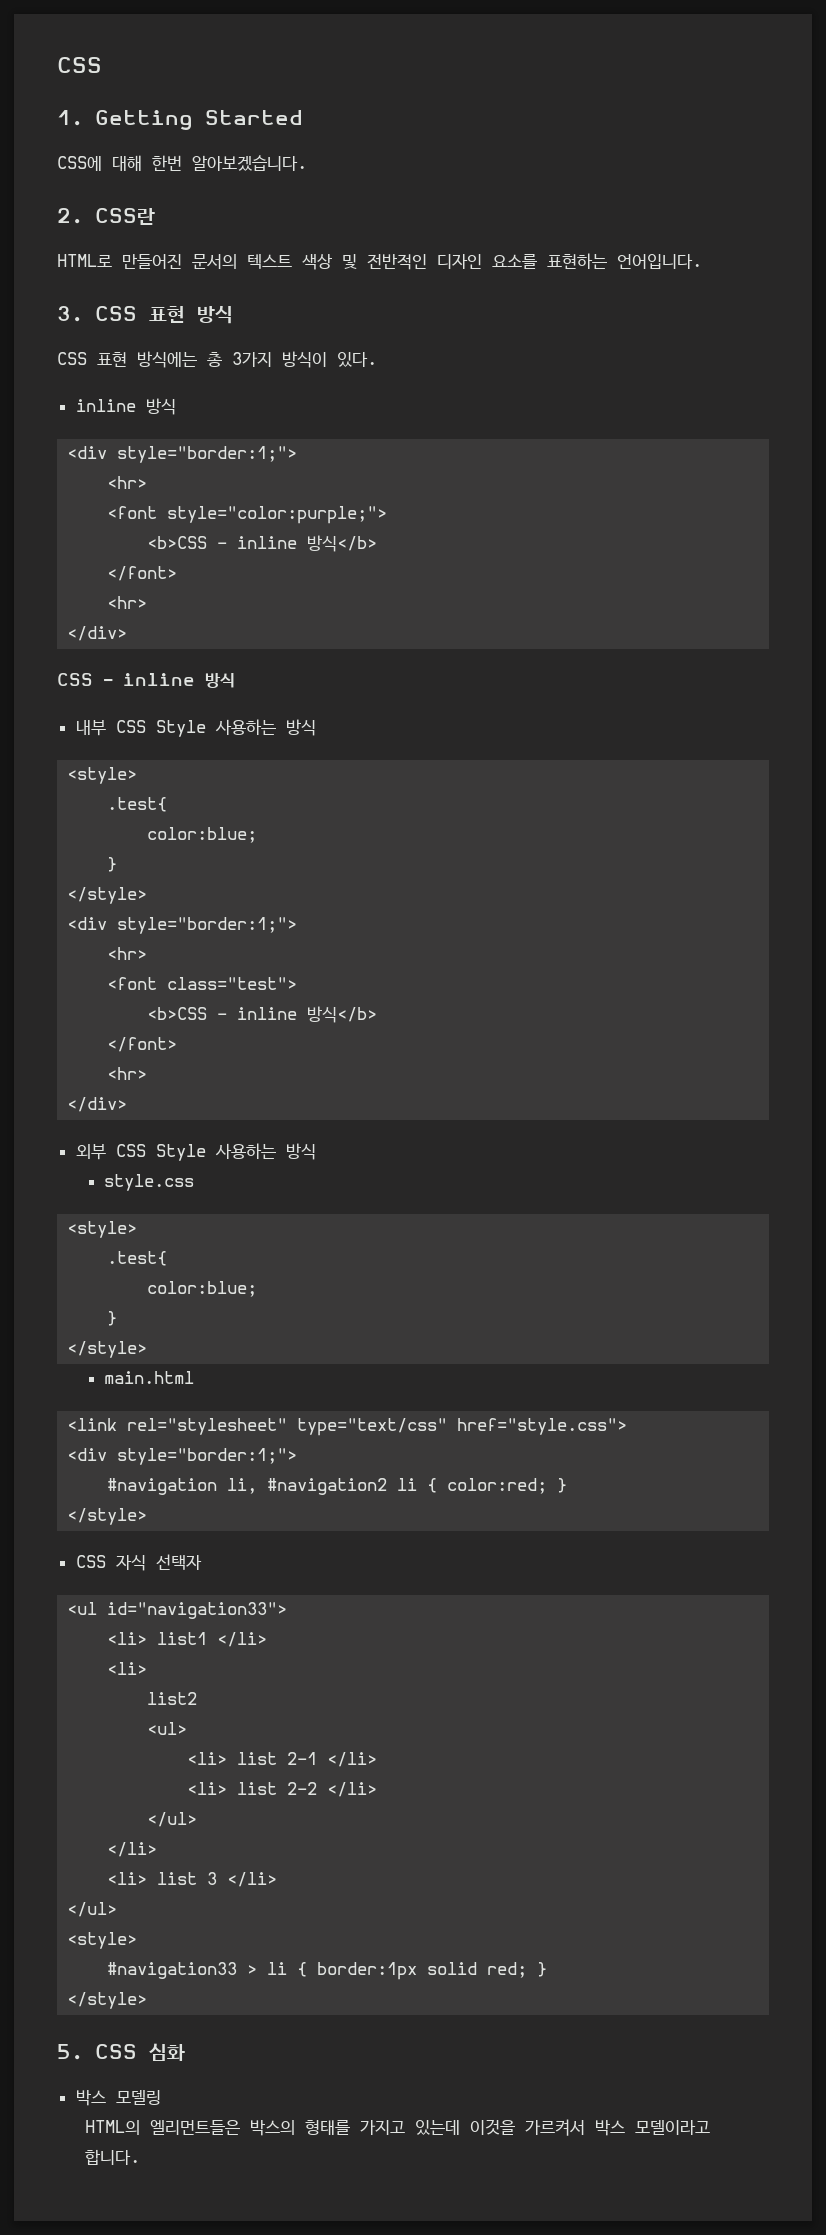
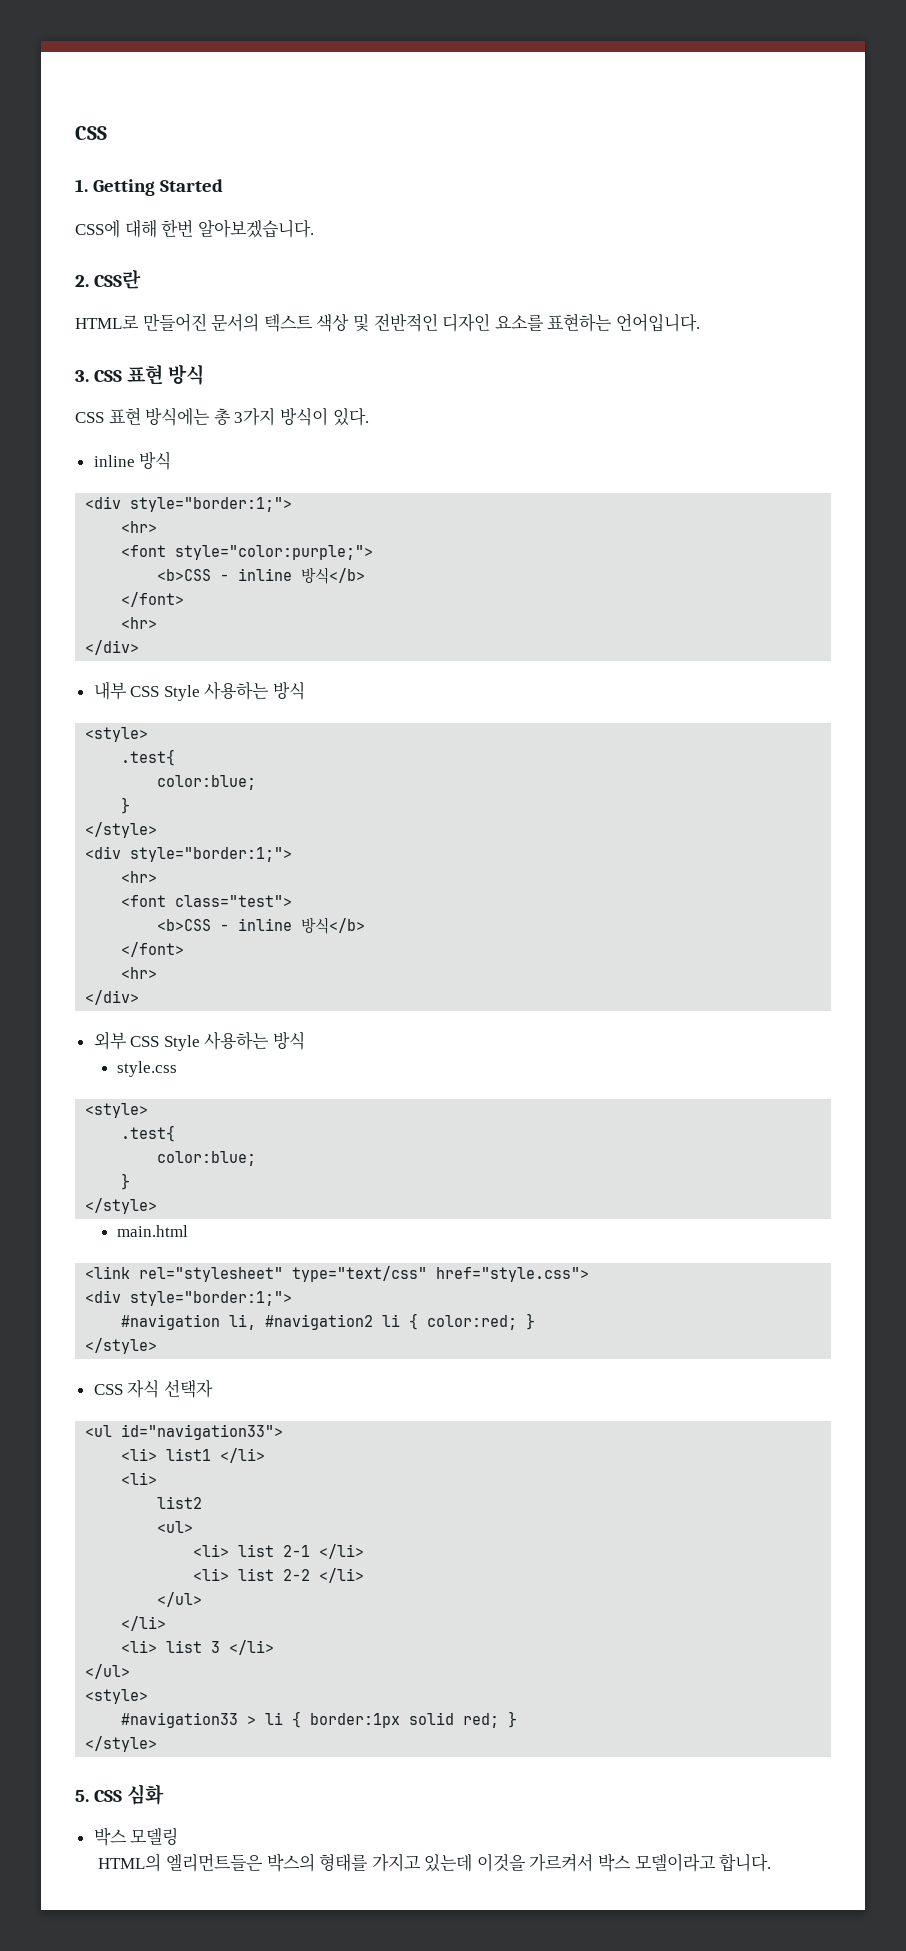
- CSS - inline 방식

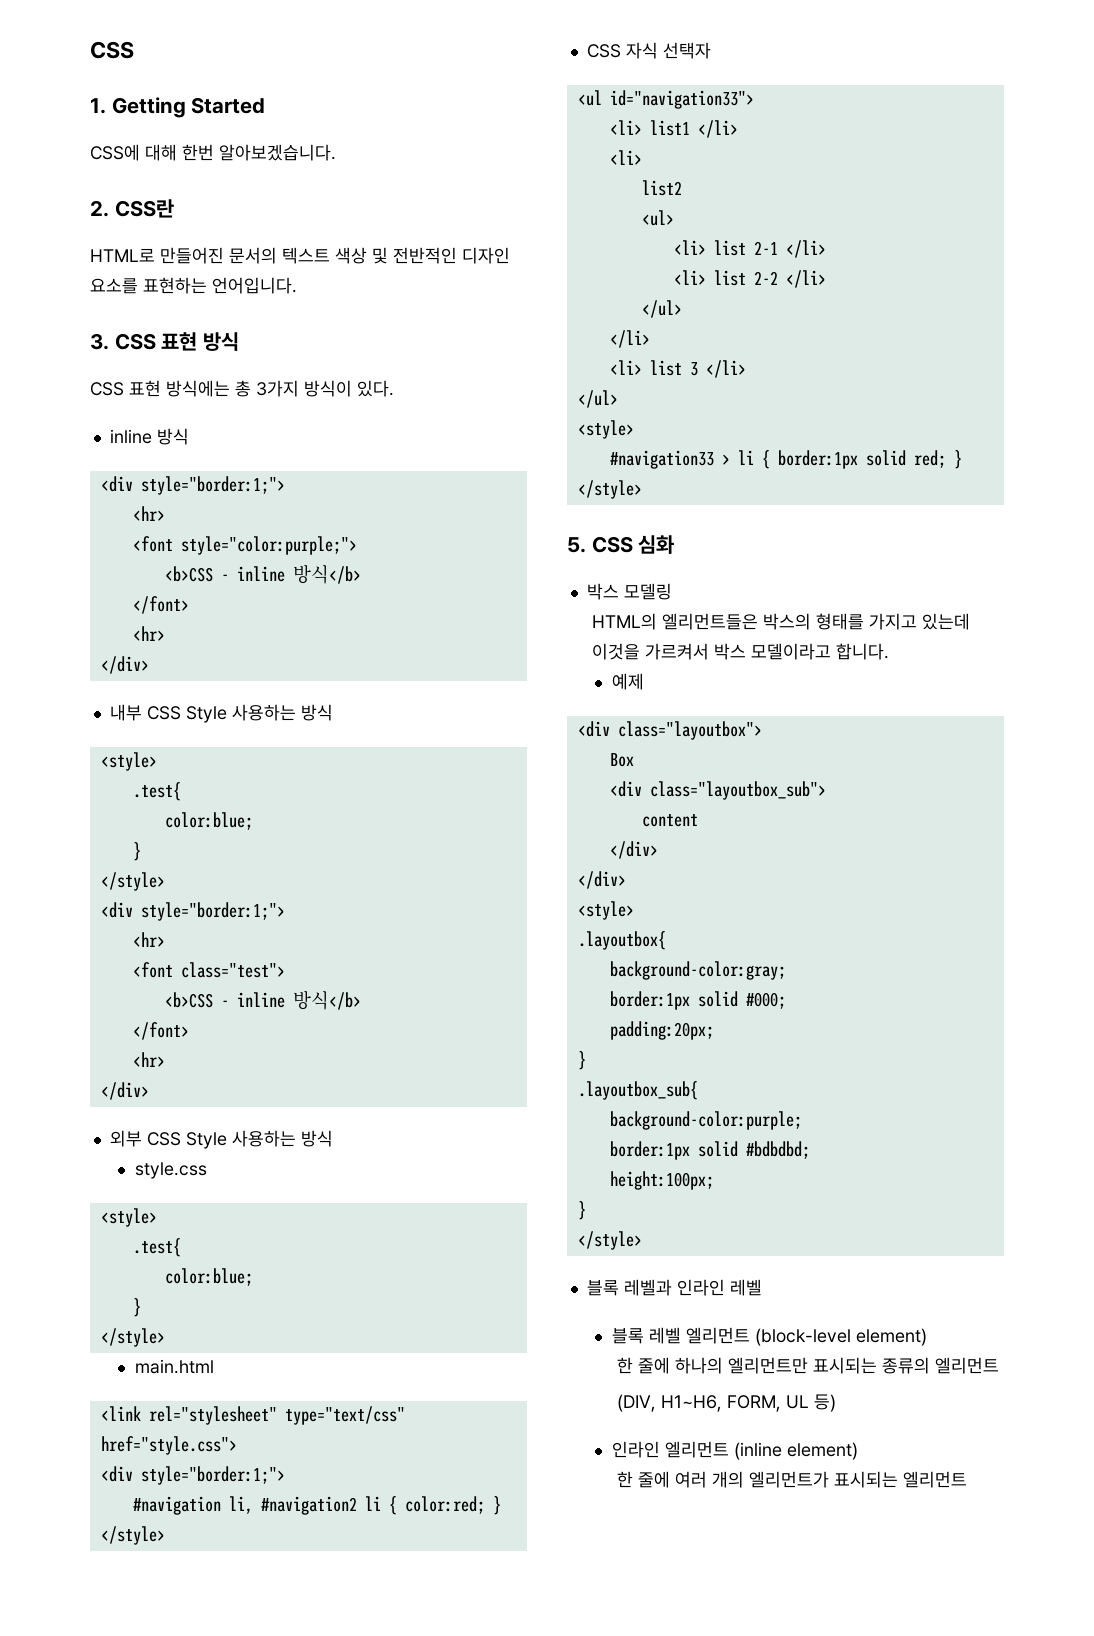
+ 예제
+ <div class="layoutbox">
+ Box
+ <div class="layoutbox_sub">
+ content
+ </div>
+ </div>
+ <style>
+ .layoutbox{
+ background-color:gray;
+ border:1px solid #000;
+ padding:20px;
+ }
+ .layoutbox_sub{
+ background-color:purple;
+ border:1px solid #bdbdbd;
+ height:100px;
+ }
+ </style>
+ 블록 레벨과 인라인 레벨
+ 블록 레벨 엘리먼트 (block-level element)
+ 한 줄에 하나의 엘리먼트만 표시되는 종류의 엘리먼트
+ (DIV, H1~H6, FORM, UL 등)
+ 인라인 엘리먼트 (inline element)
+ 한 줄에 여러 개의 엘리먼트가 표시되는 엘리먼트

